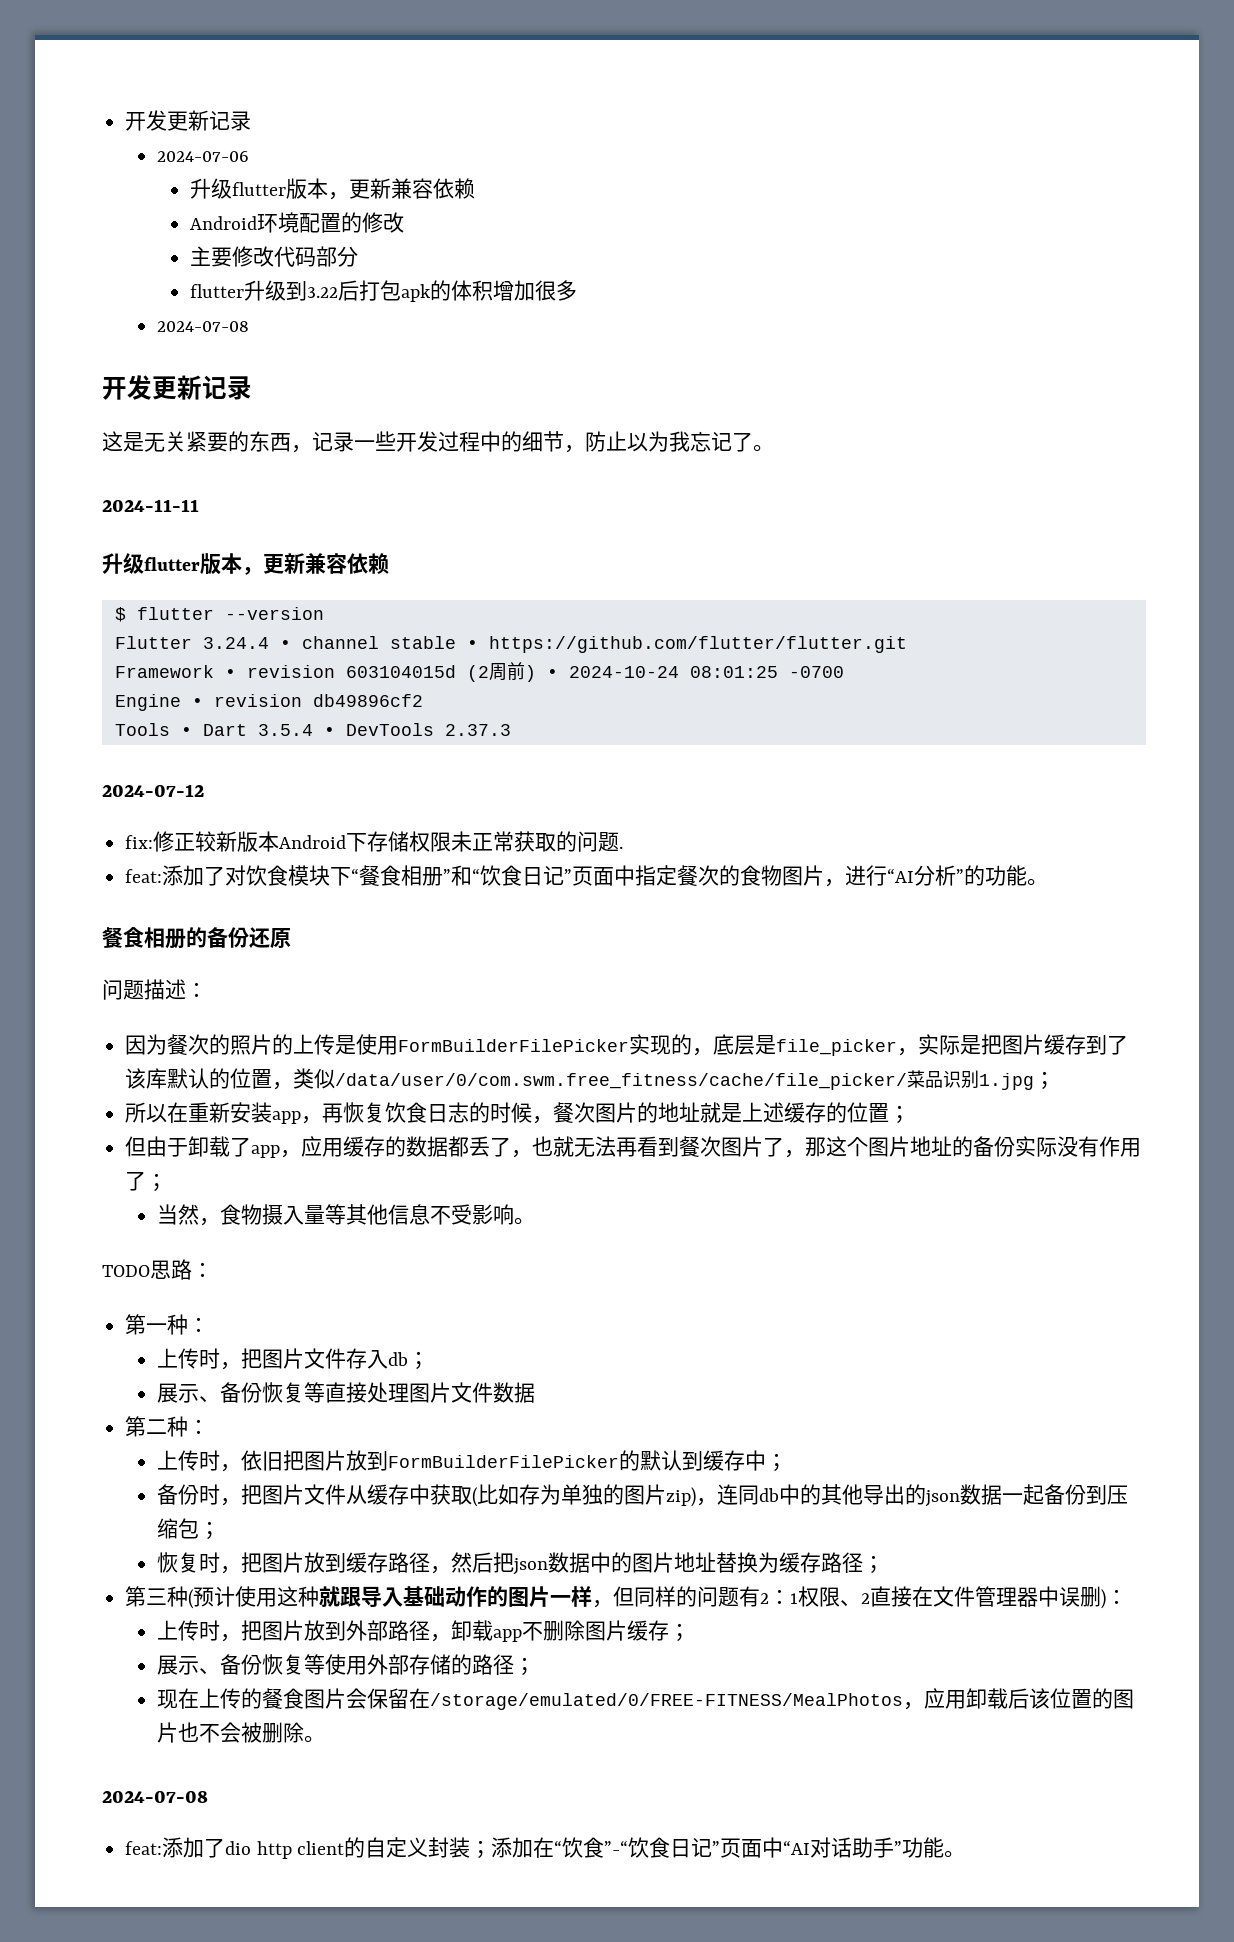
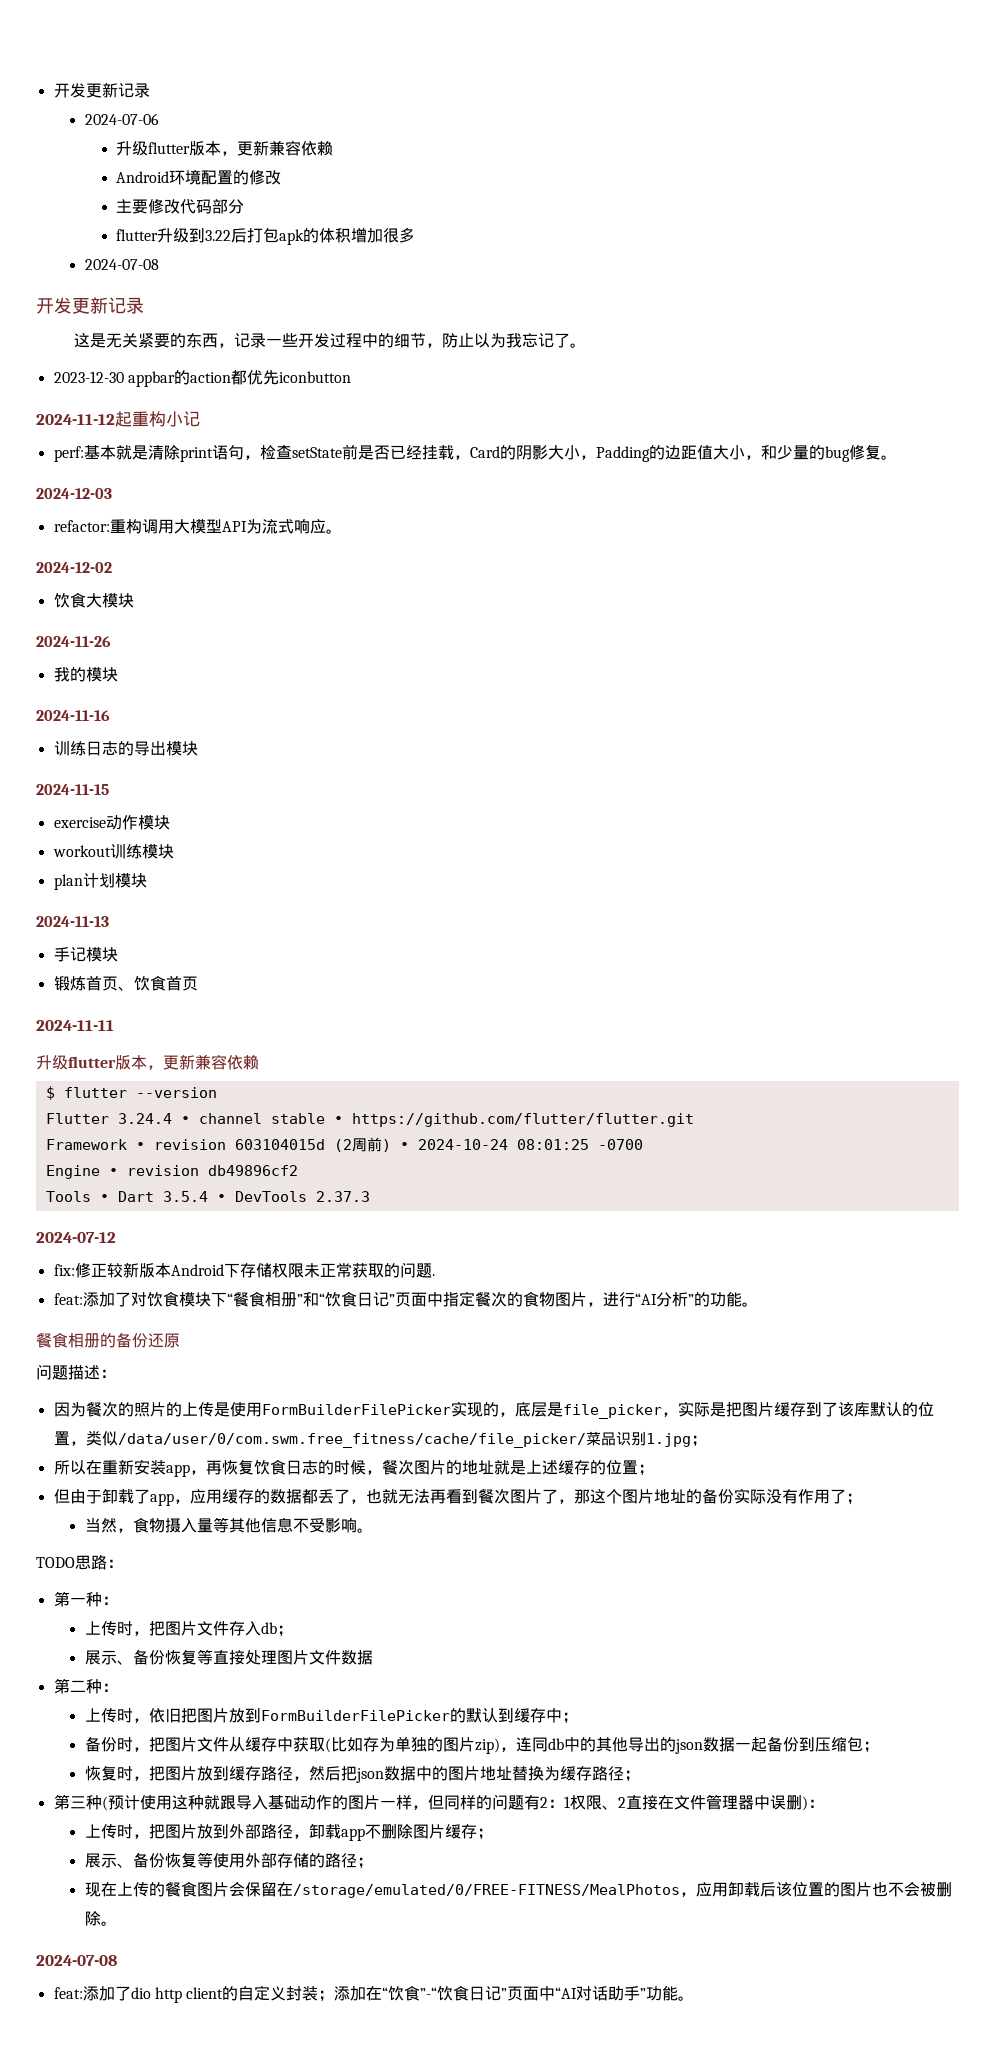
+ 2023-12-30 appbar的action都优先iconbutton
+ 2024-11-12起重构小记
+ perf:基本就是清除print语句，检查setState前是否已经挂载，Card的阴影大小，Padding的边距值大小，和少量的bug修复。
+ 2024-12-03
+ refactor:重构调用大模型API为流式响应。
+ 2024-12-02
+ 饮食大模块
+ 2024-11-26
+ 我的模块
+ 2024-11-16
+ 训练日志的导出模块
+ 2024-11-15
+ exercise动作模块
+ workout训练模块
+ plan计划模块
+ 2024-11-13
+ 手记模块
+ 锻炼首页、饮食首页

